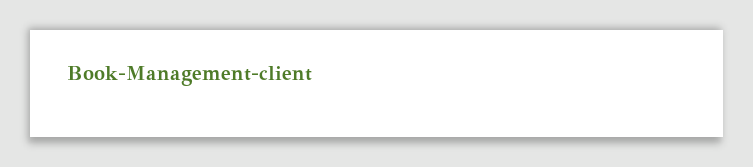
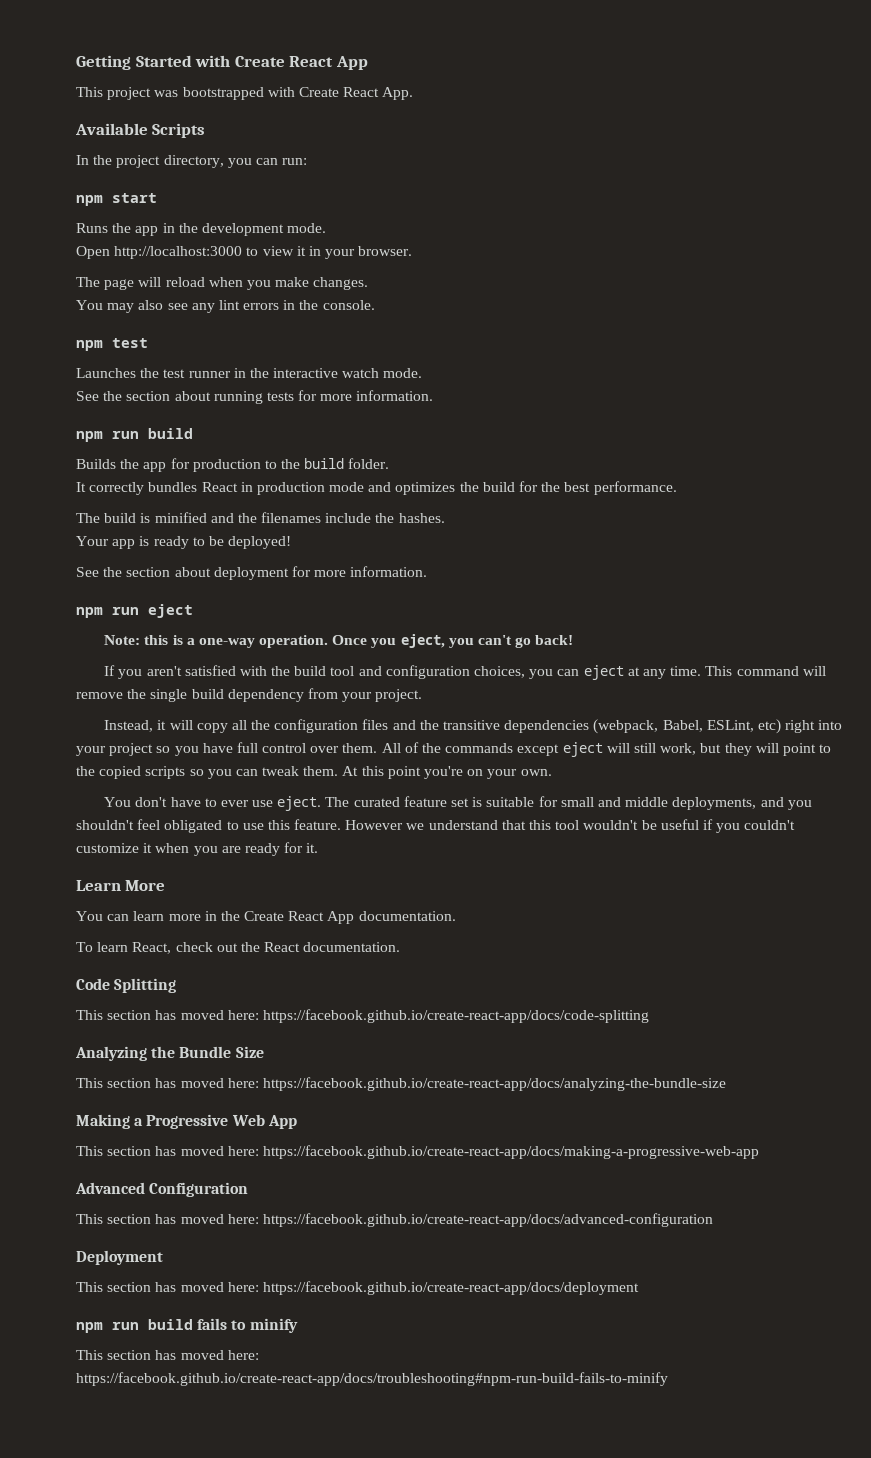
- Book-Management-client
+ Getting Started with Create React App
+ This project was bootstrapped with Create React App.
+ Available Scripts
+ In the project directory, you can run:
+ npm start
+ Runs the app in the development mode.
+ Open http://localhost:3000 to view it in your browser.
+ The page will reload when you make changes.
+ You may also see any lint errors in the console.
+ npm test
+ Launches the test runner in the interactive watch mode.
+ See the section about running tests for more information.
+ npm run build
+ Builds the app for production to the build folder.
+ It correctly bundles React in production mode and optimizes the build for the best performance.
+ The build is minified and the filenames include the hashes.
+ Your app is ready to be deployed!
+ See the section about deployment for more information.
+ npm run eject
+ Note: this is a one-way operation. Once you eject, you can't go back!
+ If you aren't satisfied with the build tool and configuration choices, you can eject at any time. This command will remove the single build dependency from your project.
+ Instead, it will copy all the configuration files and the transitive dependencies (webpack, Babel, ESLint, etc) right into your project so you have full control over them. All of the commands except eject will still work, but they will point to the copied scripts so you can tweak them. At this point you're on your own.
+ You don't have to ever use eject. The curated feature set is suitable for small and middle deployments, and you shouldn't feel obligated to use this feature. However we understand that this tool wouldn't be useful if you couldn't customize it when you are ready for it.
+ Learn More
+ You can learn more in the Create React App documentation.
+ To learn React, check out the React documentation.
+ Code Splitting
+ This section has moved here: https://facebook.github.io/create-react-app/docs/code-splitting
+ Analyzing the Bundle Size
+ This section has moved here: https://facebook.github.io/create-react-app/docs/analyzing-the-bundle-size
+ Making a Progressive Web App
+ This section has moved here: https://facebook.github.io/create-react-app/docs/making-a-progressive-web-app
+ Advanced Configuration
+ This section has moved here: https://facebook.github.io/create-react-app/docs/advanced-configuration
+ Deployment
+ This section has moved here: https://facebook.github.io/create-react-app/docs/deployment
+ npm run build fails to minify
+ This section has moved here: https://facebook.github.io/create-react-app/docs/troubleshooting#npm-run-build-fails-to-minify

